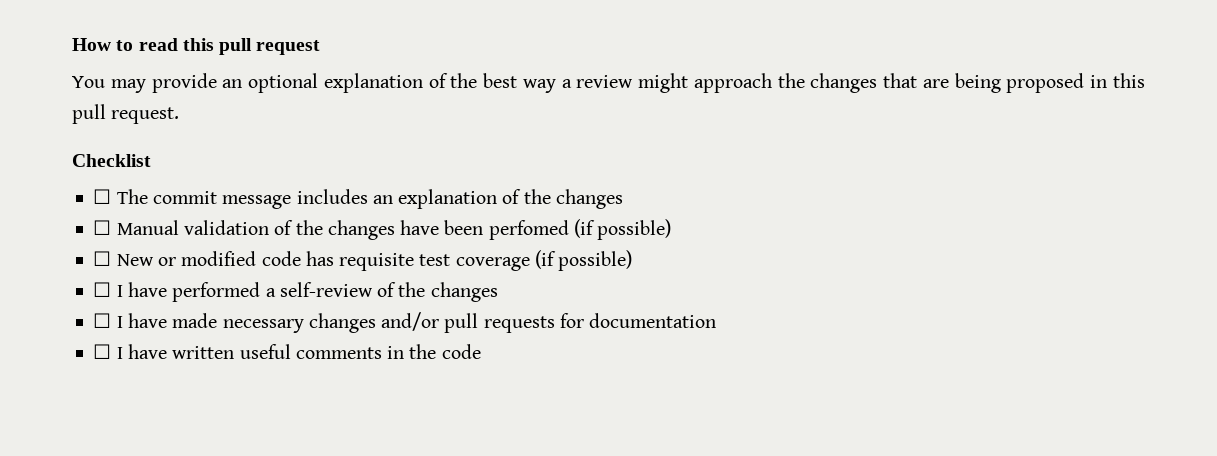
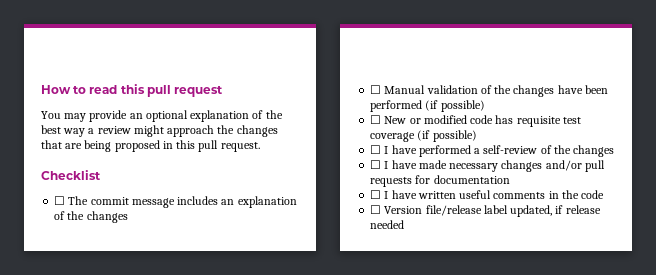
- ☐ Manual validation of the changes have been perfomed (if possible)
+ ☐ Manual validation of the changes have been performed (if possible)
+ ☐ Version file/release label updated, if release needed

